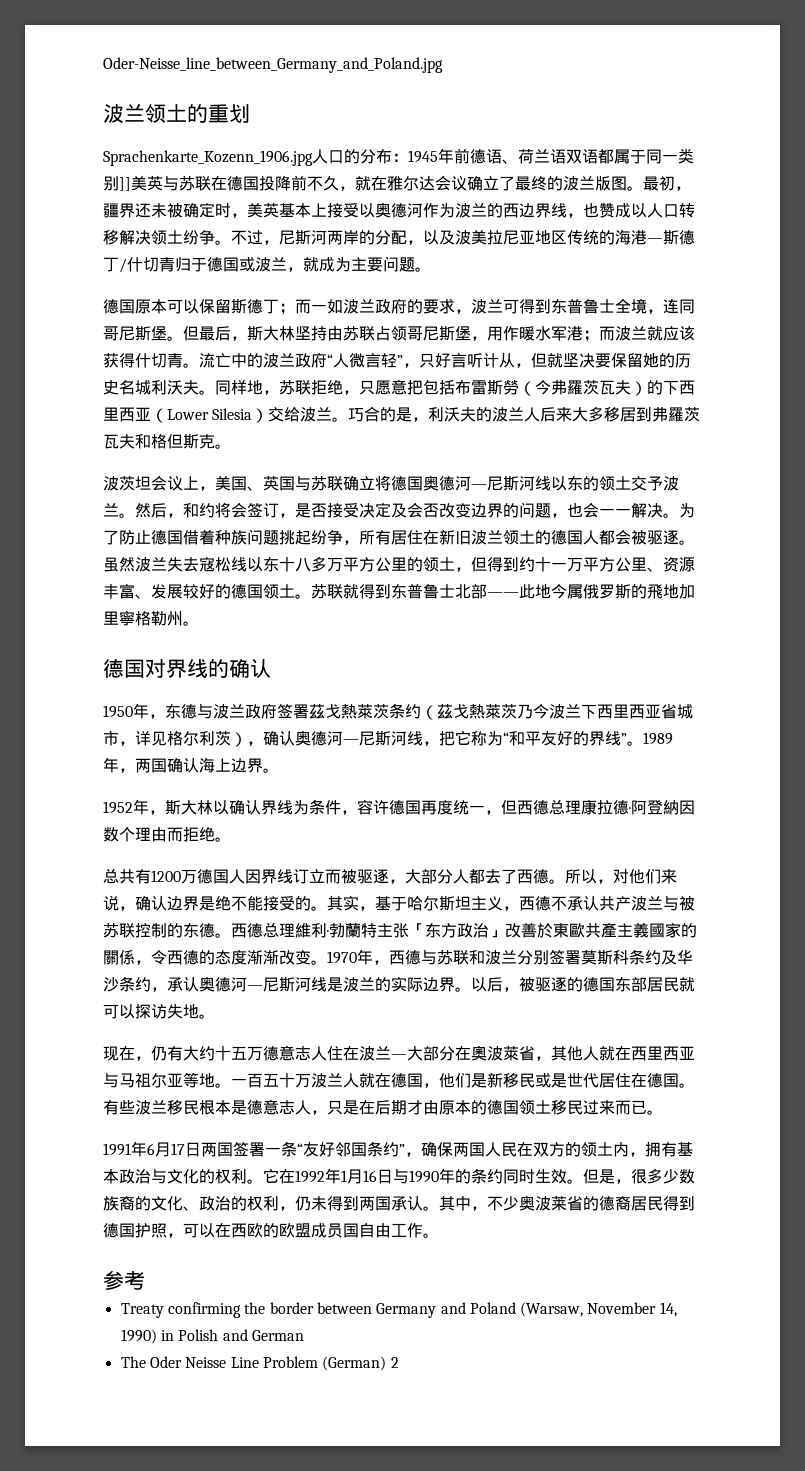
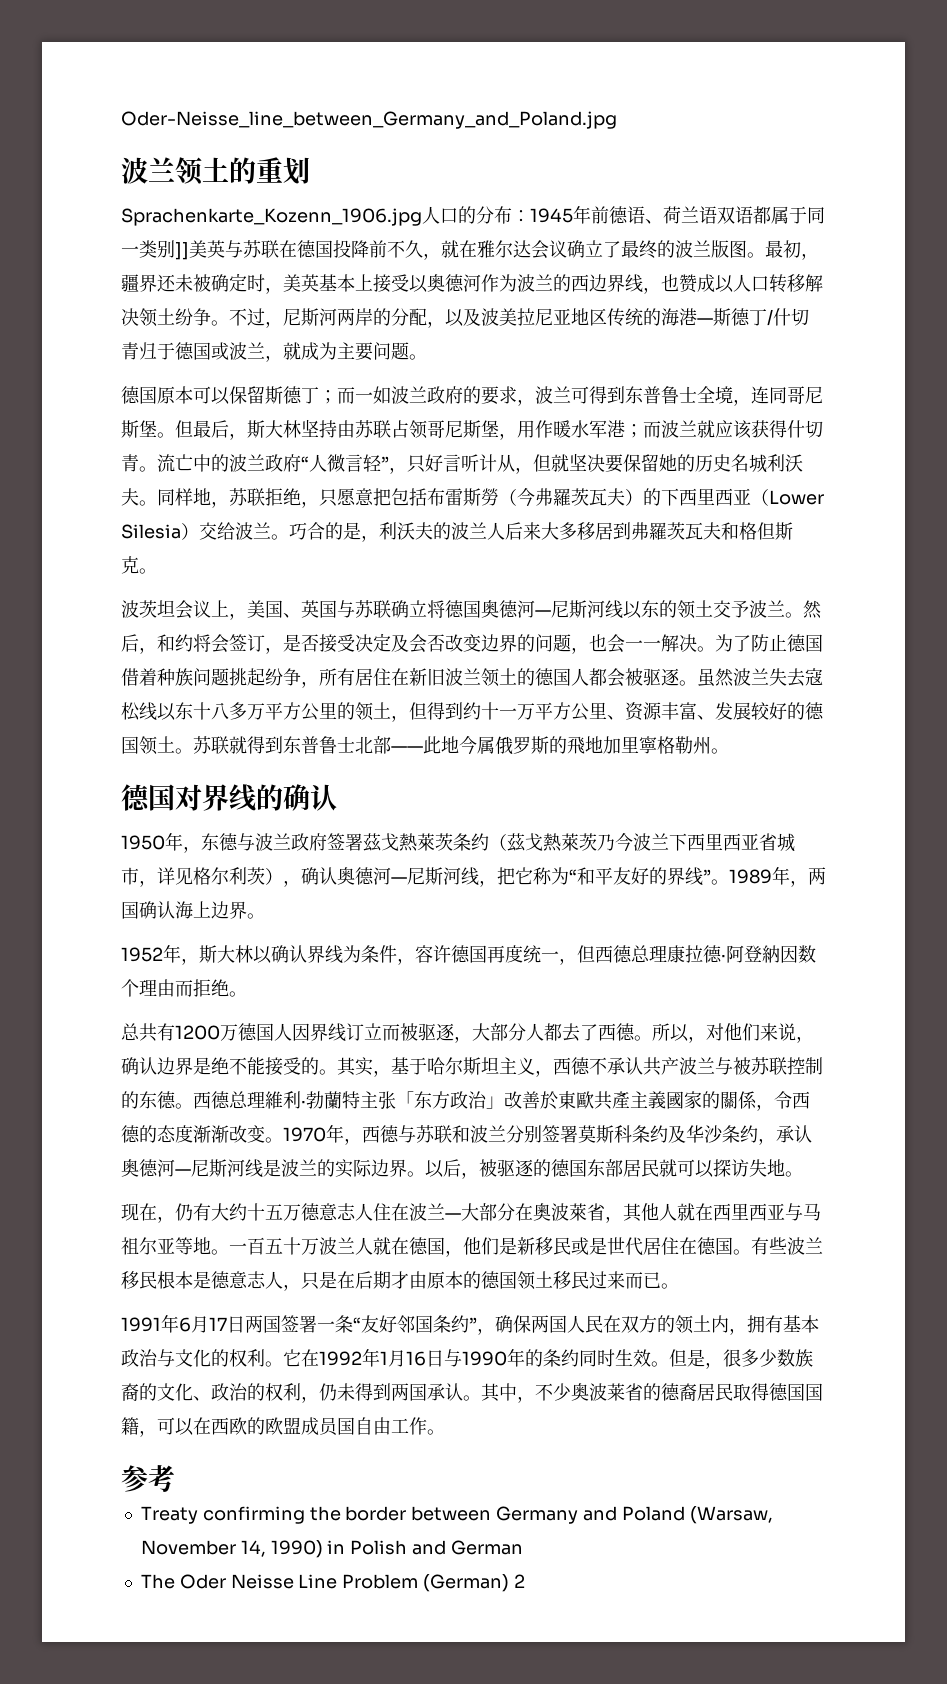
- 其中，不少奥波莱省的德裔居民得到德国护照，可以在西欧的欧盟成员国自由工作。
+ 其中，不少奥波莱省的德裔居民取得德国国籍，可以在西欧的欧盟成员国自由工作。

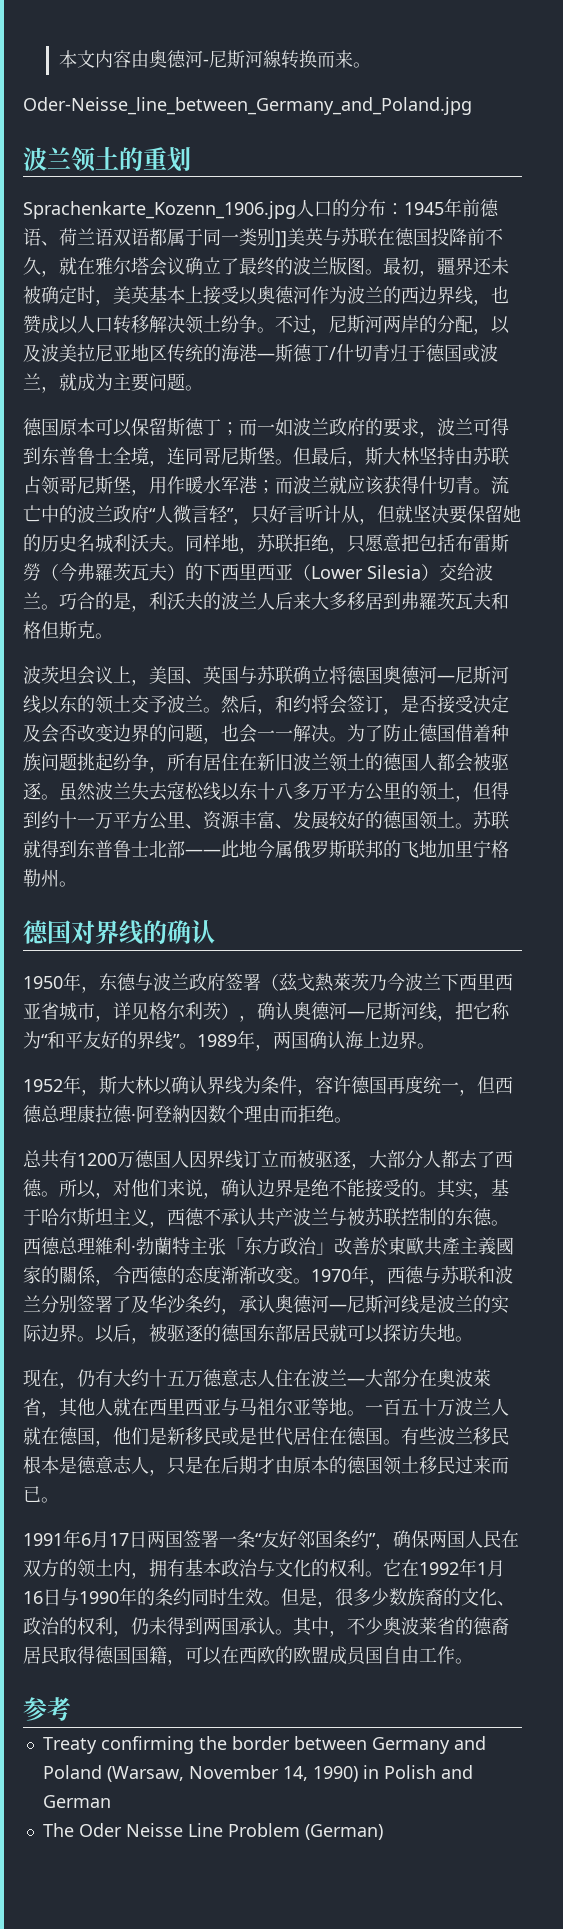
+ 本文内容由奧德河-尼斯河線转换而来。
- Sprachenkarte_Kozenn_1906.jpg人口的分布：1945年前德语、荷兰语双语都属于同一类别]]美英与苏联在德国投降前不久，就在雅尔达会议确立了最终的波兰版图。
+ Sprachenkarte_Kozenn_1906.jpg人口的分布：1945年前德语、荷兰语双语都属于同一类别]]美英与苏联在德国投降前不久，就在雅尔塔会议确立了最终的波兰版图。
- 苏联就得到东普鲁士北部——此地今属俄罗斯的飛地加里寧格勒州。
+ 苏联就得到东普鲁士北部——此地今属俄罗斯联邦的飞地加里宁格勒州。
- 1950年，东德与波兰政府签署茲戈熱萊茨条约（茲戈熱萊茨乃今波兰下西里西亚省城市，详见格尔利茨），确认奥德河—尼斯河线，把它称为“和平友好的界线”。
+ 1950年，东德与波兰政府签署（茲戈熱萊茨乃今波兰下西里西亚省城市，详见格尔利茨），确认奥德河—尼斯河线，把它称为“和平友好的界线”。
- 1970年，西德与苏联和波兰分别签署莫斯科条约及华沙条约，承认奥德河—尼斯河线是波兰的实际边界。
+ 1970年，西德与苏联和波兰分别签署了及华沙条约，承认奥德河—尼斯河线是波兰的实际边界。
- The Oder Neisse Line Problem (German) 2
+ The Oder Neisse Line Problem (German)

